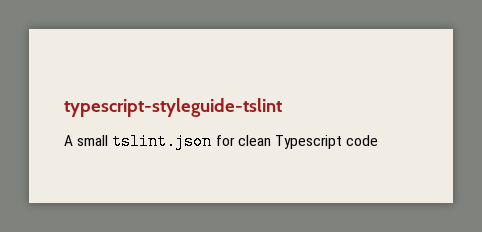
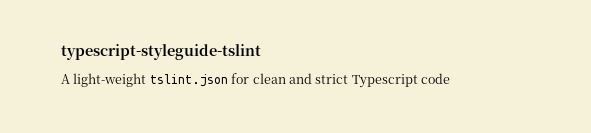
- A small tslint.json for clean Typescript code
+ A light-weight tslint.json for clean and strict Typescript code

